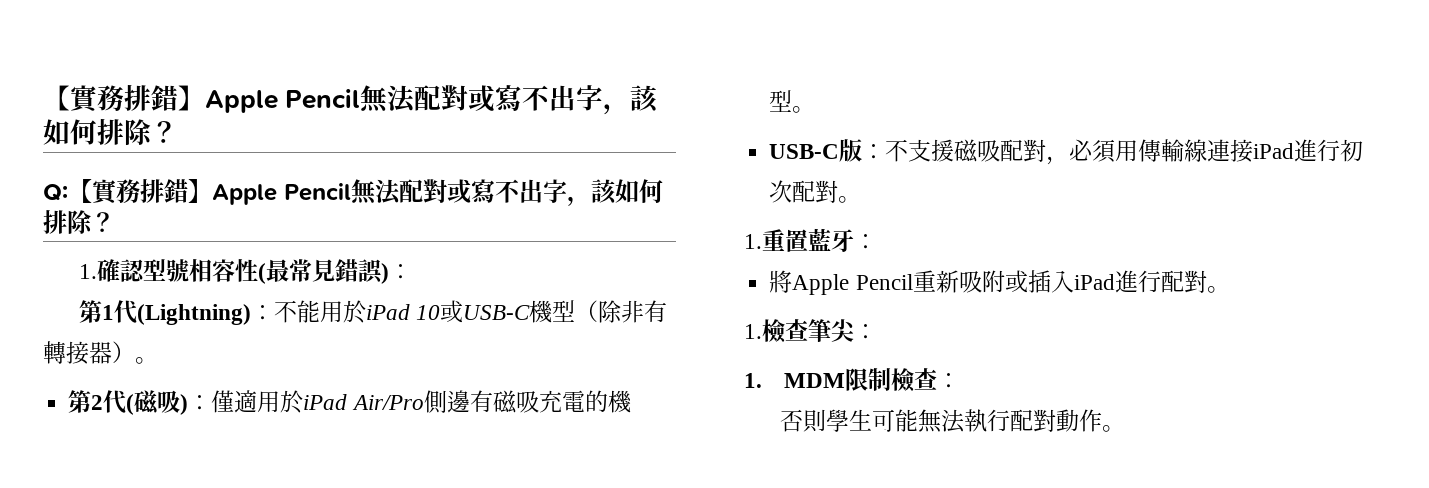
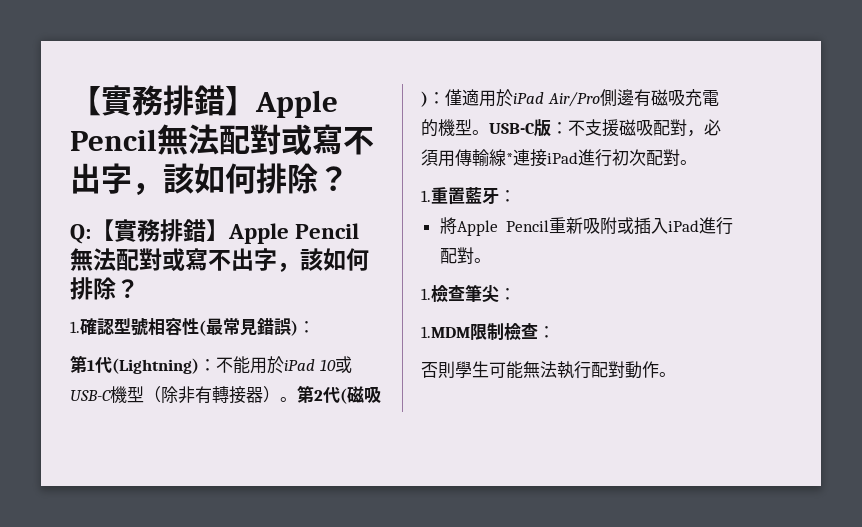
- 第1代(Lightning)：不能用於iPad 10或USB-C機型（除非有轉接器）。
- 第2代(磁吸)：僅適用於iPad Air/Pro側邊有磁吸充電的機型。
- USB-C版：不支援磁吸配對，必須用傳輸線連接iPad進行初次配對。
+ 第1代(Lightning)：不能用於iPad 10或USB-C機型（除非有轉接器）。第2代(磁吸)：僅適用於iPad Air/Pro側邊有磁吸充電的機型。USB-C版：不支援磁吸配對，必須用傳輸線*連接iPad進行初次配對。
- 1. MDM限制檢查：
+ 1.MDM限制檢查：

